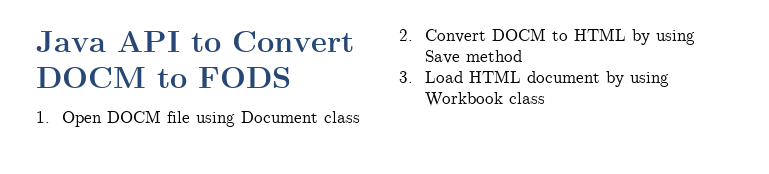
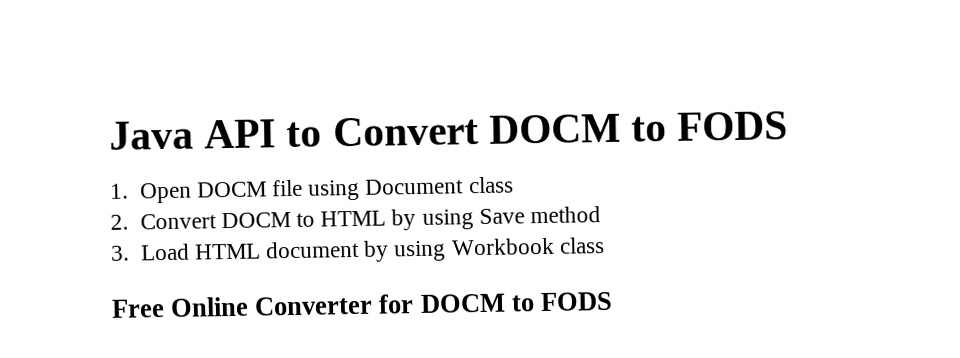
+ Free Online Converter for DOCM to FODS

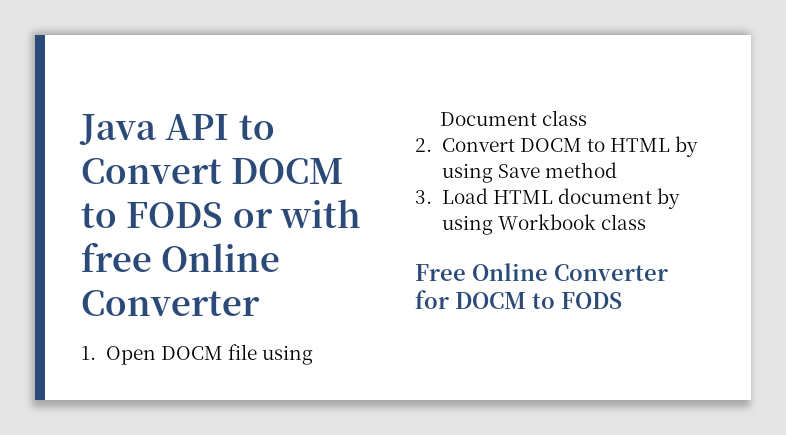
- Java API to Convert DOCM to FODS
+ Java API to Convert DOCM to FODS or with free Online Converter

